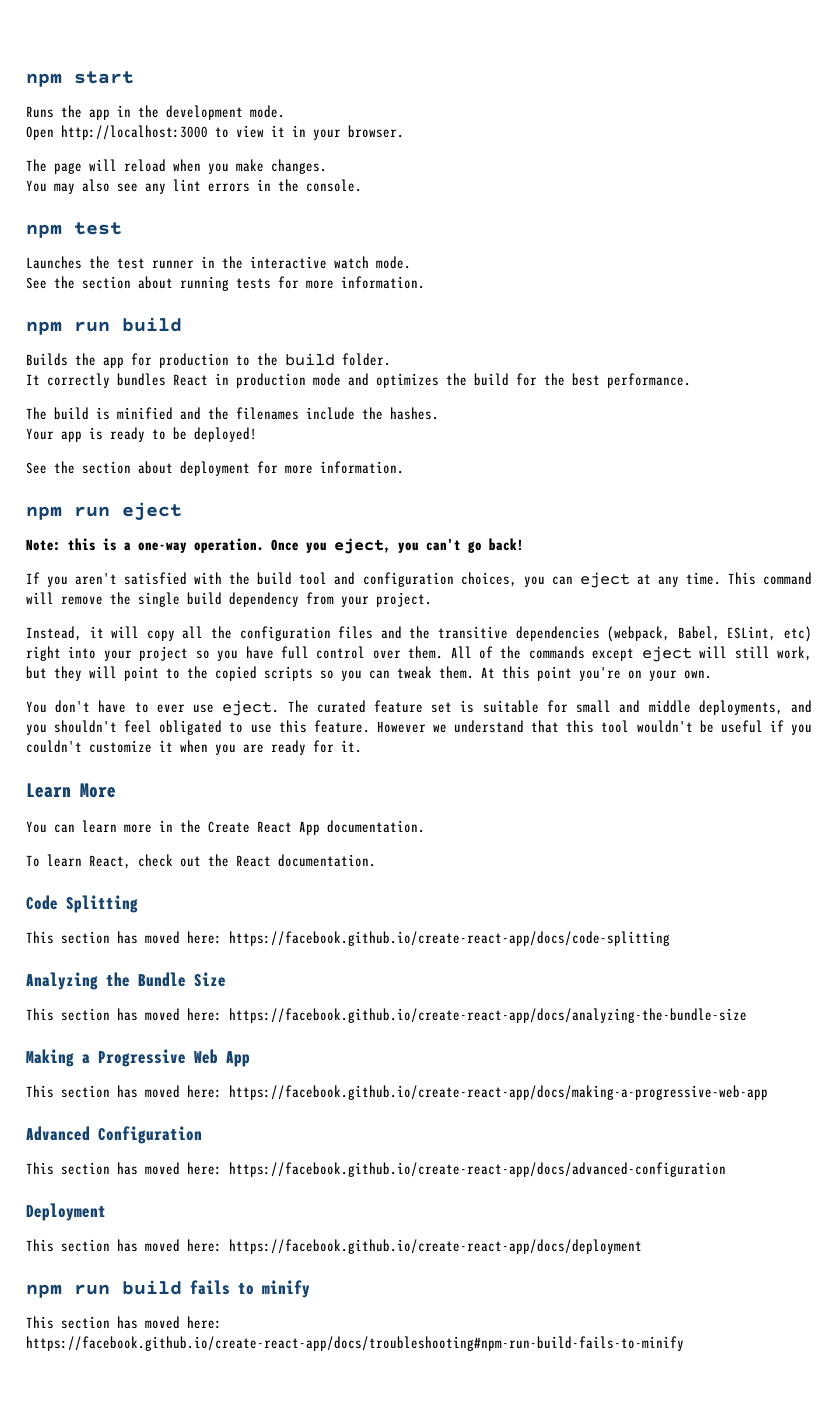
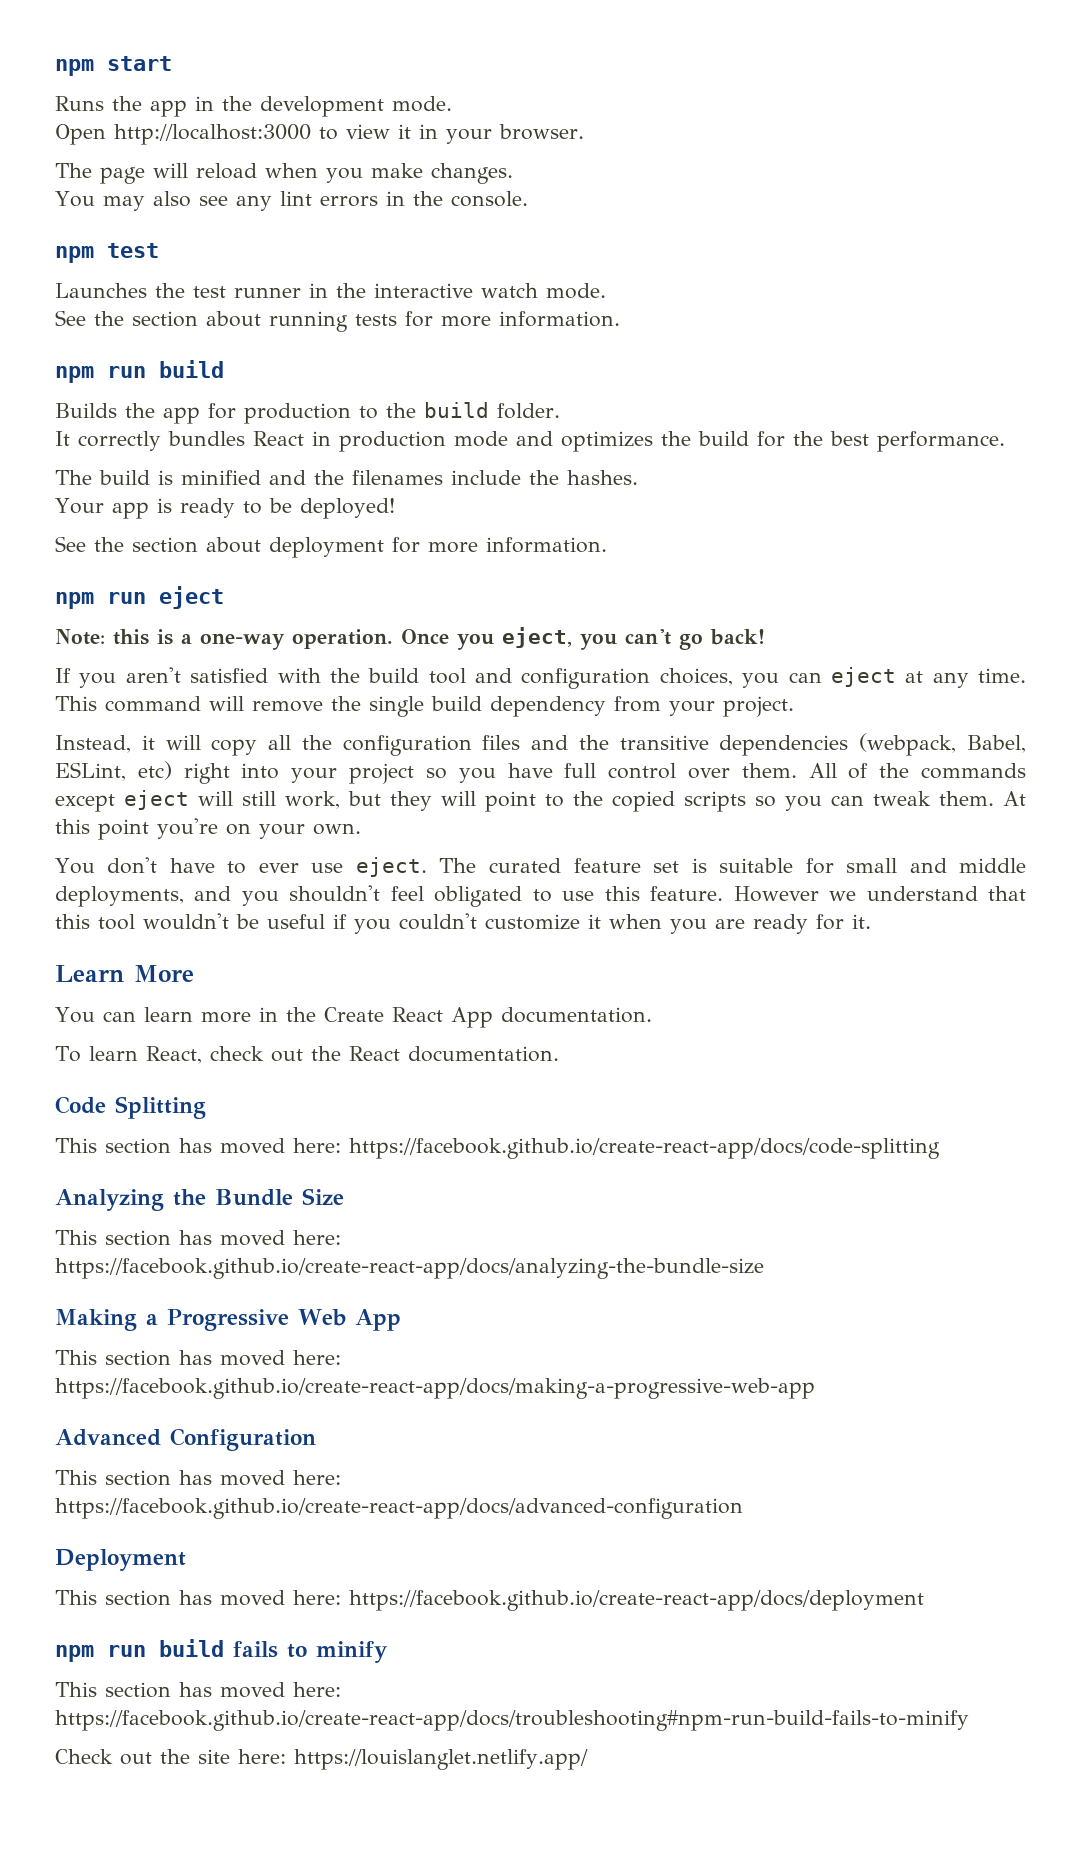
+ Check out the site here: https://louislanglet.netlify.app/

